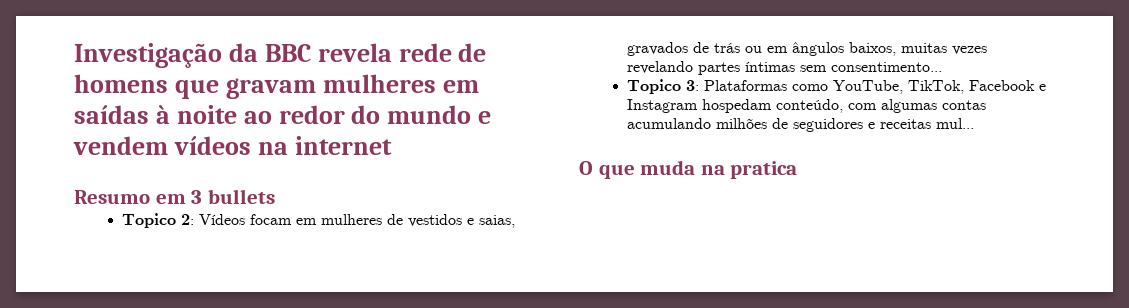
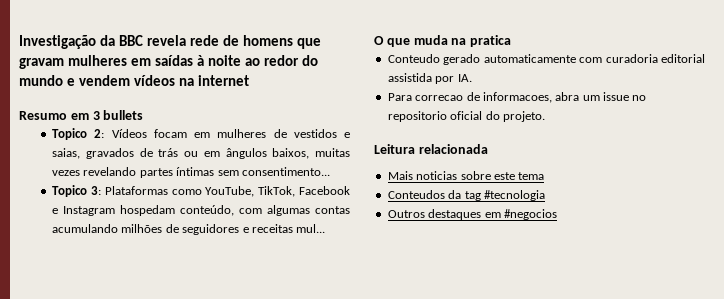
+ Conteudo gerado automaticamente com curadoria editorial assistida por IA.
+ Para correcao de informacoes, abra um issue no repositorio oficial do projeto.
+ Leitura relacionada
+ Mais noticias sobre este tema
+ Conteudos da tag #tecnologia
+ Outros destaques em #negocios

